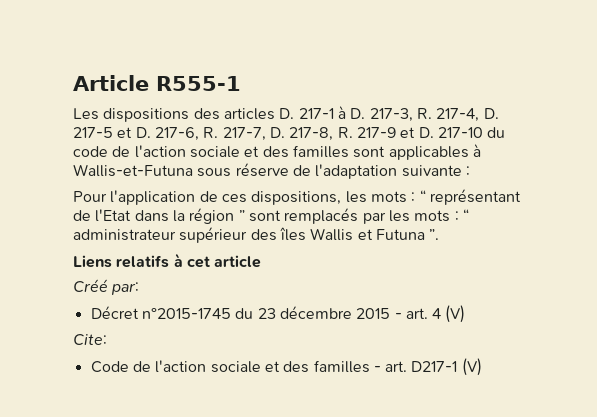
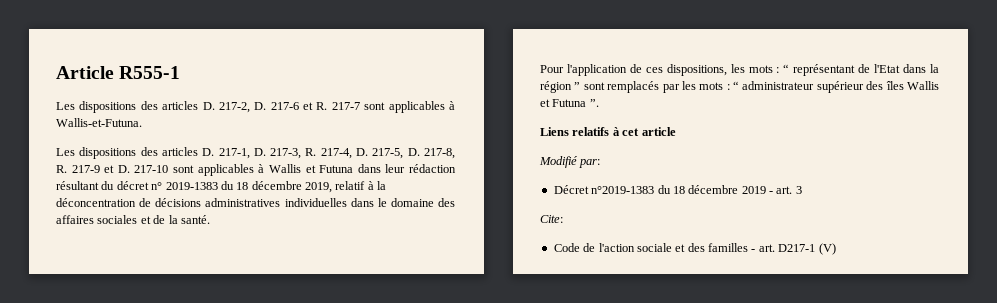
- Les dispositions des articles D. 217-1 à D. 217-3, R. 217-4, D. 217-5 et D. 217-6, R. 217-7, D. 217-8, R. 217-9 et D. 217-10 du code de l'action sociale et des familles sont applicables à Wallis-et-Futuna sous réserve de l'adaptation suivante :
+ Les dispositions des articles D. 217-2, D. 217-6 et R. 217-7 sont applicables à Wallis-et-Futuna.
+ Les dispositions des articles D. 217-1, D. 217-3, R. 217-4, D. 217-5, D. 217-8, R. 217-9 et D. 217-10 sont applicables à Wallis et Futuna dans leur rédaction résultant du décret n° 2019-1383 du 18 décembre 2019, relatif à la déconcentration de décisions administratives individuelles dans le domaine des affaires sociales et de la santé.
- Créé par:
+ Modifié par:
- Décret n°2015-1745 du 23 décembre 2015 - art. 4 (V)
+ Décret n°2019-1383 du 18 décembre 2019 - art. 3

